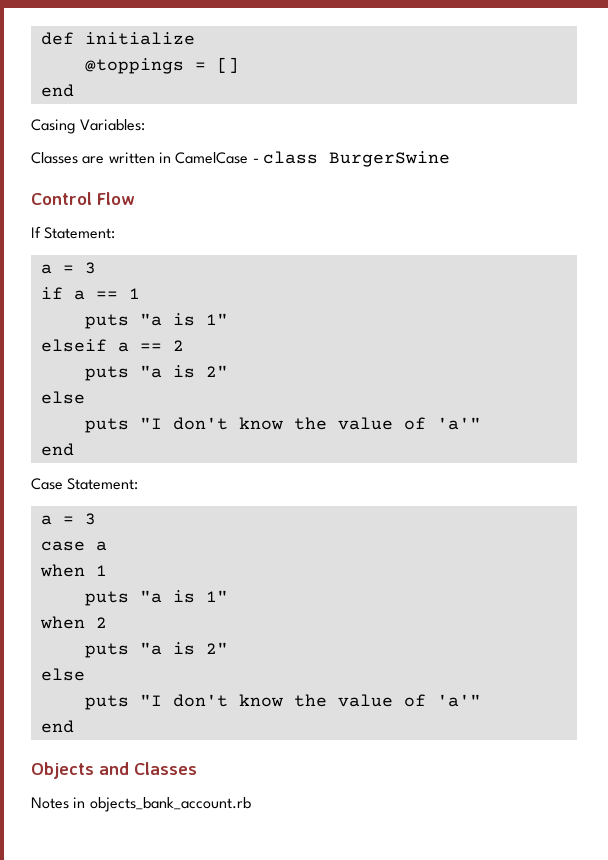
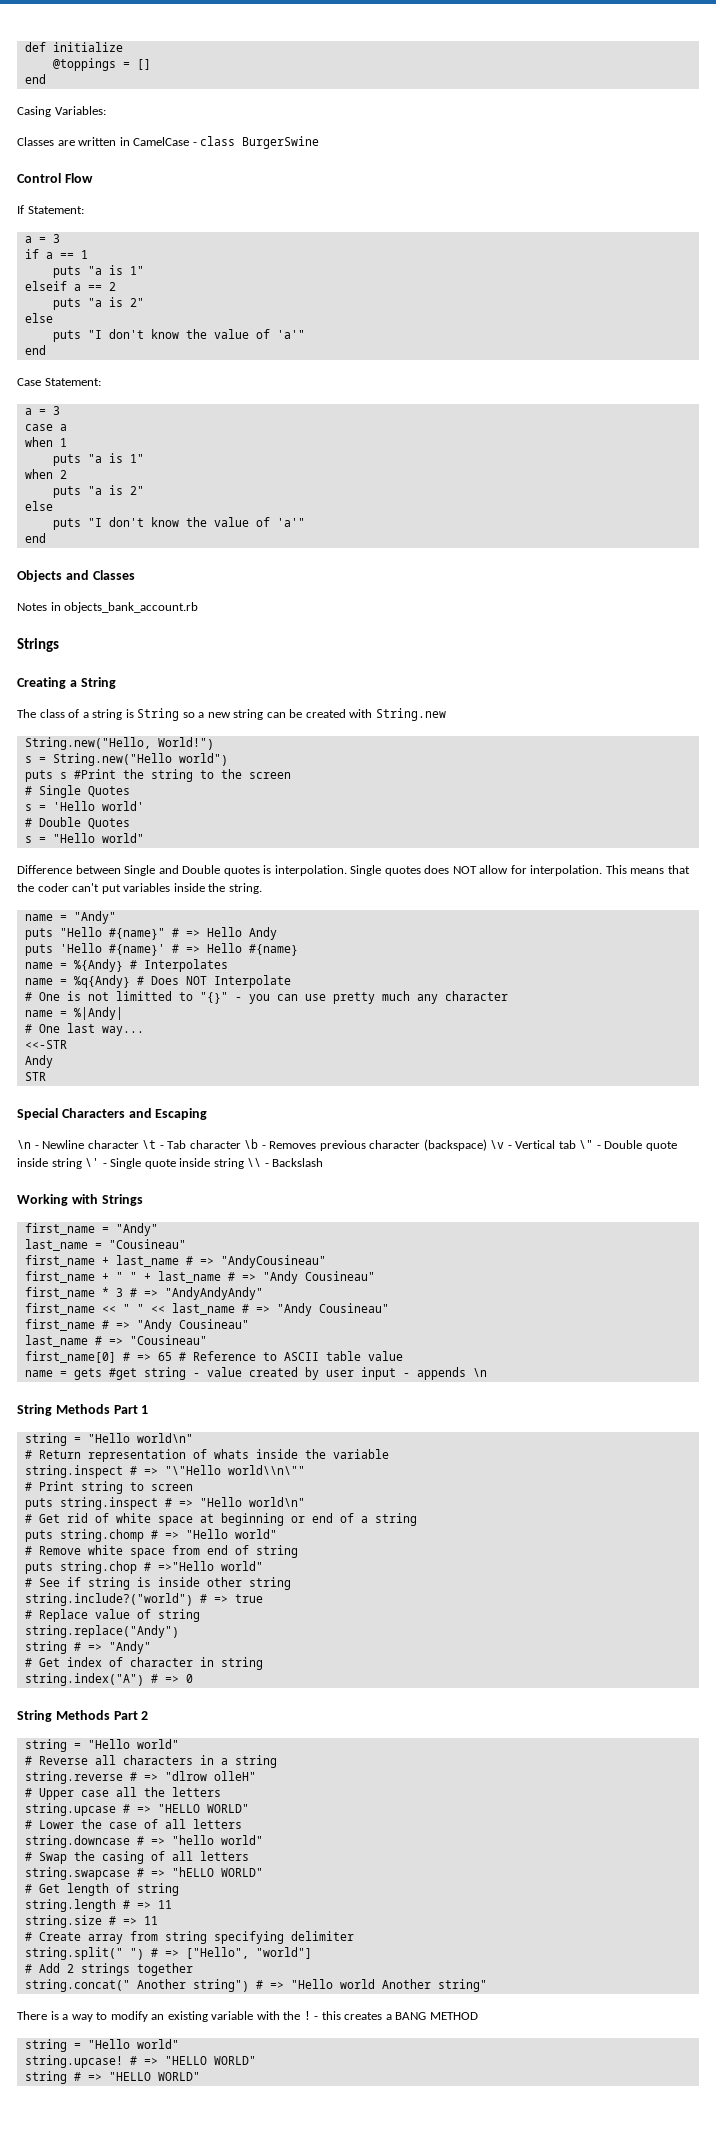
  Notes in objects_bank_account.rb
+ Strings
+ Creating a String
+ The class of a string is String so a new string can be created with String.new
+ String.new("Hello, World!")
+ s = String.new("Hello world")
+ puts s #Print the string to the screen
+ # Single Quotes
+ s = 'Hello world'
+ # Double Quotes
+ s = "Hello world"
+ Difference between Single and Double quotes is interpolation. Single quotes does NOT allow for interpolation. This means that the coder can't put variables inside the string.
+ name = "Andy"
+ puts "Hello #{name}" # => Hello Andy
+ puts 'Hello #{name}' # => Hello #{name}
+ name = %{Andy} # Interpolates
+ name = %q{Andy} # Does NOT Interpolate
+ # One is not limitted to "{}" - you can use pretty much any character
+ name = %|Andy|
+ # One last way...
+ <<-STR
+ Andy
+ STR
+ Special Characters and Escaping
+ \n - Newline character \t - Tab character \b - Removes previous character (backspace) \v - Vertical tab \" - Double quote inside string \' - Single quote inside string \\ - Backslash
+ Working with Strings
+ first_name = "Andy"
+ last_name = "Cousineau"
+ first_name + last_name # => "AndyCousineau"
+ first_name + " " + last_name # => "Andy Cousineau"
+ first_name * 3 # => "AndyAndyAndy"
+ first_name << " " << last_name # => "Andy Cousineau"
+ first_name # => "Andy Cousineau"
+ last_name # => "Cousineau"
+ first_name[0] # => 65 # Reference to ASCII table value
+ name = gets #get string - value created by user input - appends \n
+ String Methods Part 1
+ string = "Hello world\n"
+ # Return representation of whats inside the variable
+ string.inspect # => "\"Hello world\\n\""
+ # Print string to screen
+ puts string.inspect # => "Hello world\n"
+ # Get rid of white space at beginning or end of a string
+ puts string.chomp # => "Hello world"
+ # Remove white space from end of string
+ puts string.chop # =>"Hello world"
+ # See if string is inside other string
+ string.include?("world") # => true
+ # Replace value of string
+ string.replace("Andy")
+ string # => "Andy"
+ # Get index of character in string
+ string.index("A") # => 0
+ String Methods Part 2
+ string = "Hello world"
+ # Reverse all characters in a string
+ string.reverse # => "dlrow olleH"
+ # Upper case all the letters
+ string.upcase # => "HELLO WORLD"
+ # Lower the case of all letters
+ string.downcase # => "hello world"
+ # Swap the casing of all letters
+ string.swapcase # => "hELLO WORLD"
+ # Get length of string
+ string.length # => 11
+ string.size # => 11
+ # Create array from string specifying delimiter
+ string.split(" ") # => ["Hello", "world"]
+ # Add 2 strings together
+ string.concat(" Another string") # => "Hello world Another string"
+ There is a way to modify an existing variable with the ! - this creates a BANG METHOD
+ string = "Hello world"
+ string.upcase! # => "HELLO WORLD"
+ string # => "HELLO WORLD"

